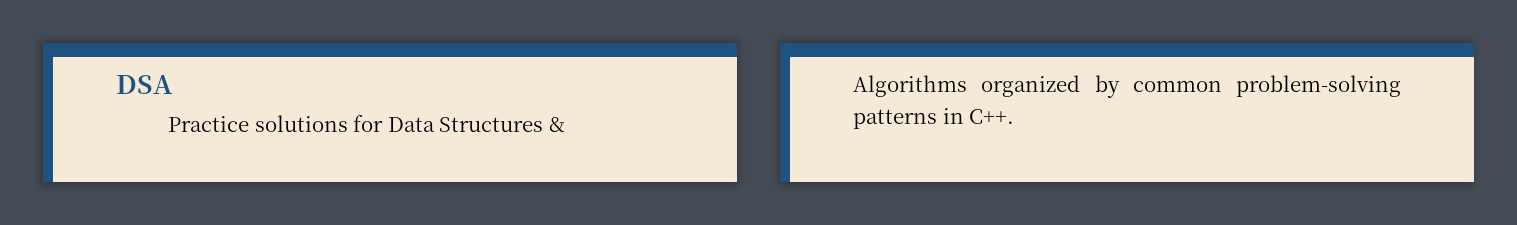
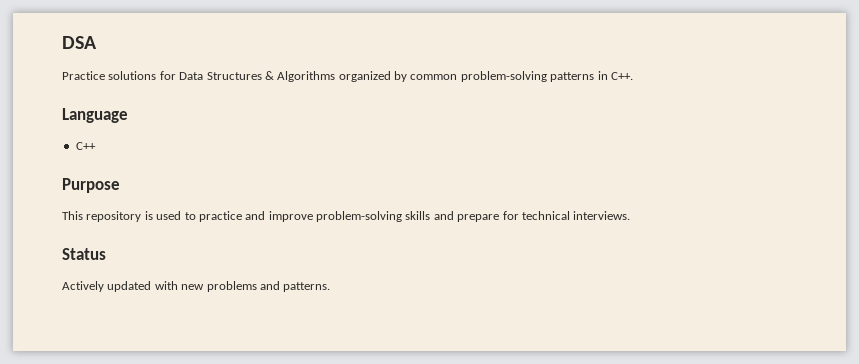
+ Language
+ C++
+ Purpose
+ This repository is used to practice and improve problem-solving skills and prepare for technical interviews.
+ Status
+ Actively updated with new problems and patterns.

